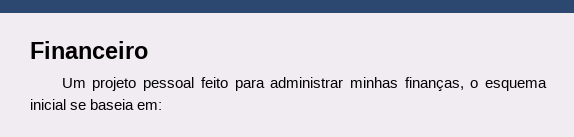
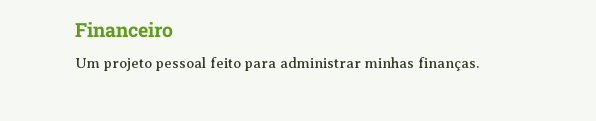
- Um projeto pessoal feito para administrar minhas finanças, o esquema inicial se baseia em:
+ Um projeto pessoal feito para administrar minhas finanças.

